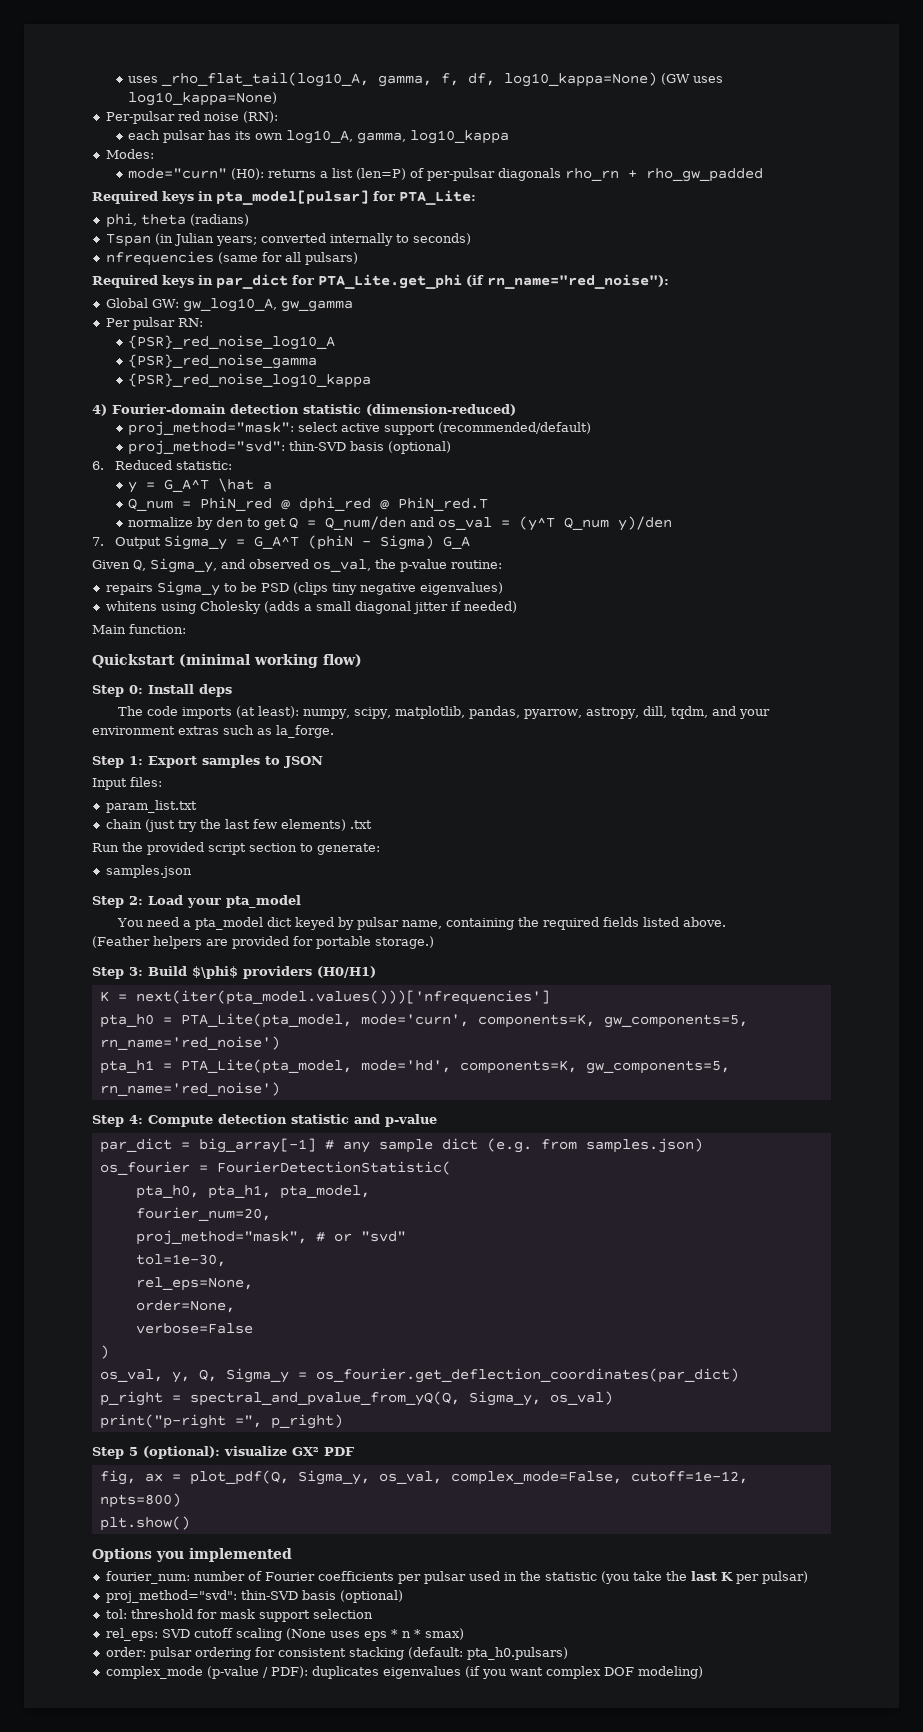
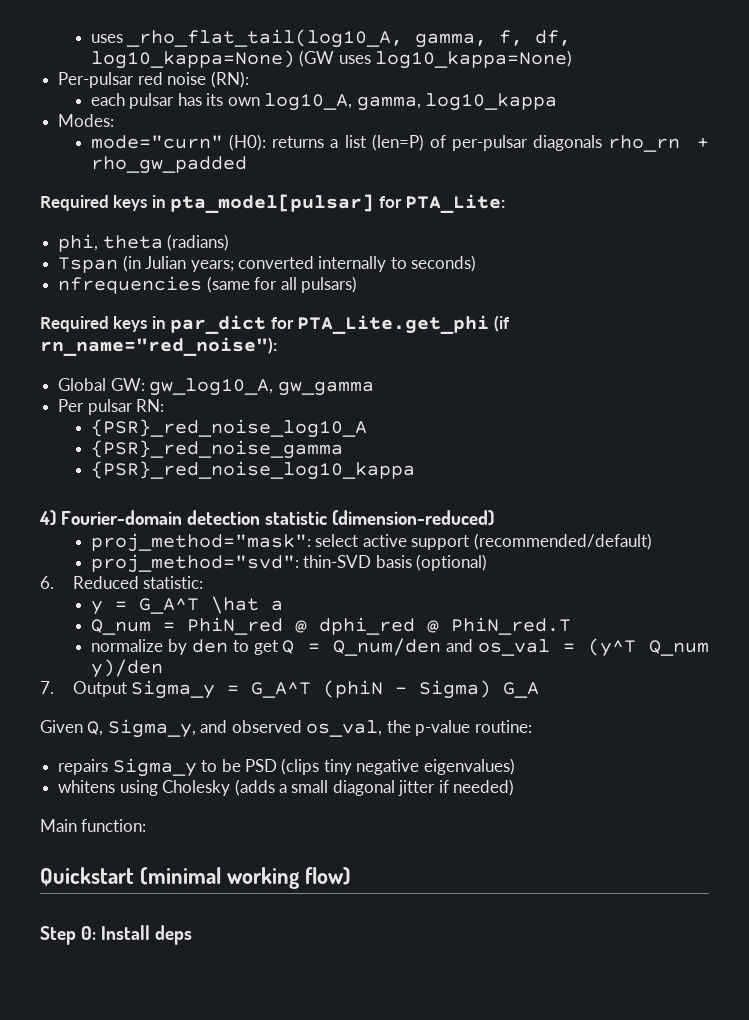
- The code imports (at least): numpy, scipy, matplotlib, pandas, pyarrow, astropy, dill, tqdm, and your environment extras such as la_forge.
- Step 1: Export samples to JSON
- Input files:
- param_list.txt
- chain (just try the last few elements) .txt
- Run the provided script section to generate:
- samples.json
- Step 2: Load your pta_model
- You need a pta_model dict keyed by pulsar name, containing the required fields listed above.
- (Feather helpers are provided for portable storage.)
- Step 3: Build $\phi$ providers (H0/H1)
- K = next(iter(pta_model.values()))['nfrequencies']
- pta_h0 = PTA_Lite(pta_model, mode='curn', components=K, gw_components=5, rn_name='red_noise')
- pta_h1 = PTA_Lite(pta_model, mode='hd', components=K, gw_components=5, rn_name='red_noise')
- Step 4: Compute detection statistic and p-value
- par_dict = big_array[-1] # any sample dict (e.g. from samples.json)
- os_fourier = FourierDetectionStatistic(
- pta_h0, pta_h1, pta_model,
- fourier_num=20,
- proj_method="mask", # or "svd"
- tol=1e-30,
- rel_eps=None,
- order=None,
- verbose=False
- )
- os_val, y, Q, Sigma_y = os_fourier.get_deflection_coordinates(par_dict)
- p_right = spectral_and_pvalue_from_yQ(Q, Sigma_y, os_val)
- print("p-right =", p_right)
- Step 5 (optional): visualize GX² PDF
- fig, ax = plot_pdf(Q, Sigma_y, os_val, complex_mode=False, cutoff=1e-12, npts=800)
- plt.show()
- Options you implemented
- fourier_num: number of Fourier coefficients per pulsar used in the statistic (you take the last K per pulsar)
- proj_method="svd": thin-SVD basis (optional)
- tol: threshold for mask support selection
- rel_eps: SVD cutoff scaling (None uses eps * n * smax)
- order: pulsar ordering for consistent stacking (default: pta_h0.pulsars)
- complex_mode (p-value / PDF): duplicates eigenvalues (if you want complex DOF modeling)

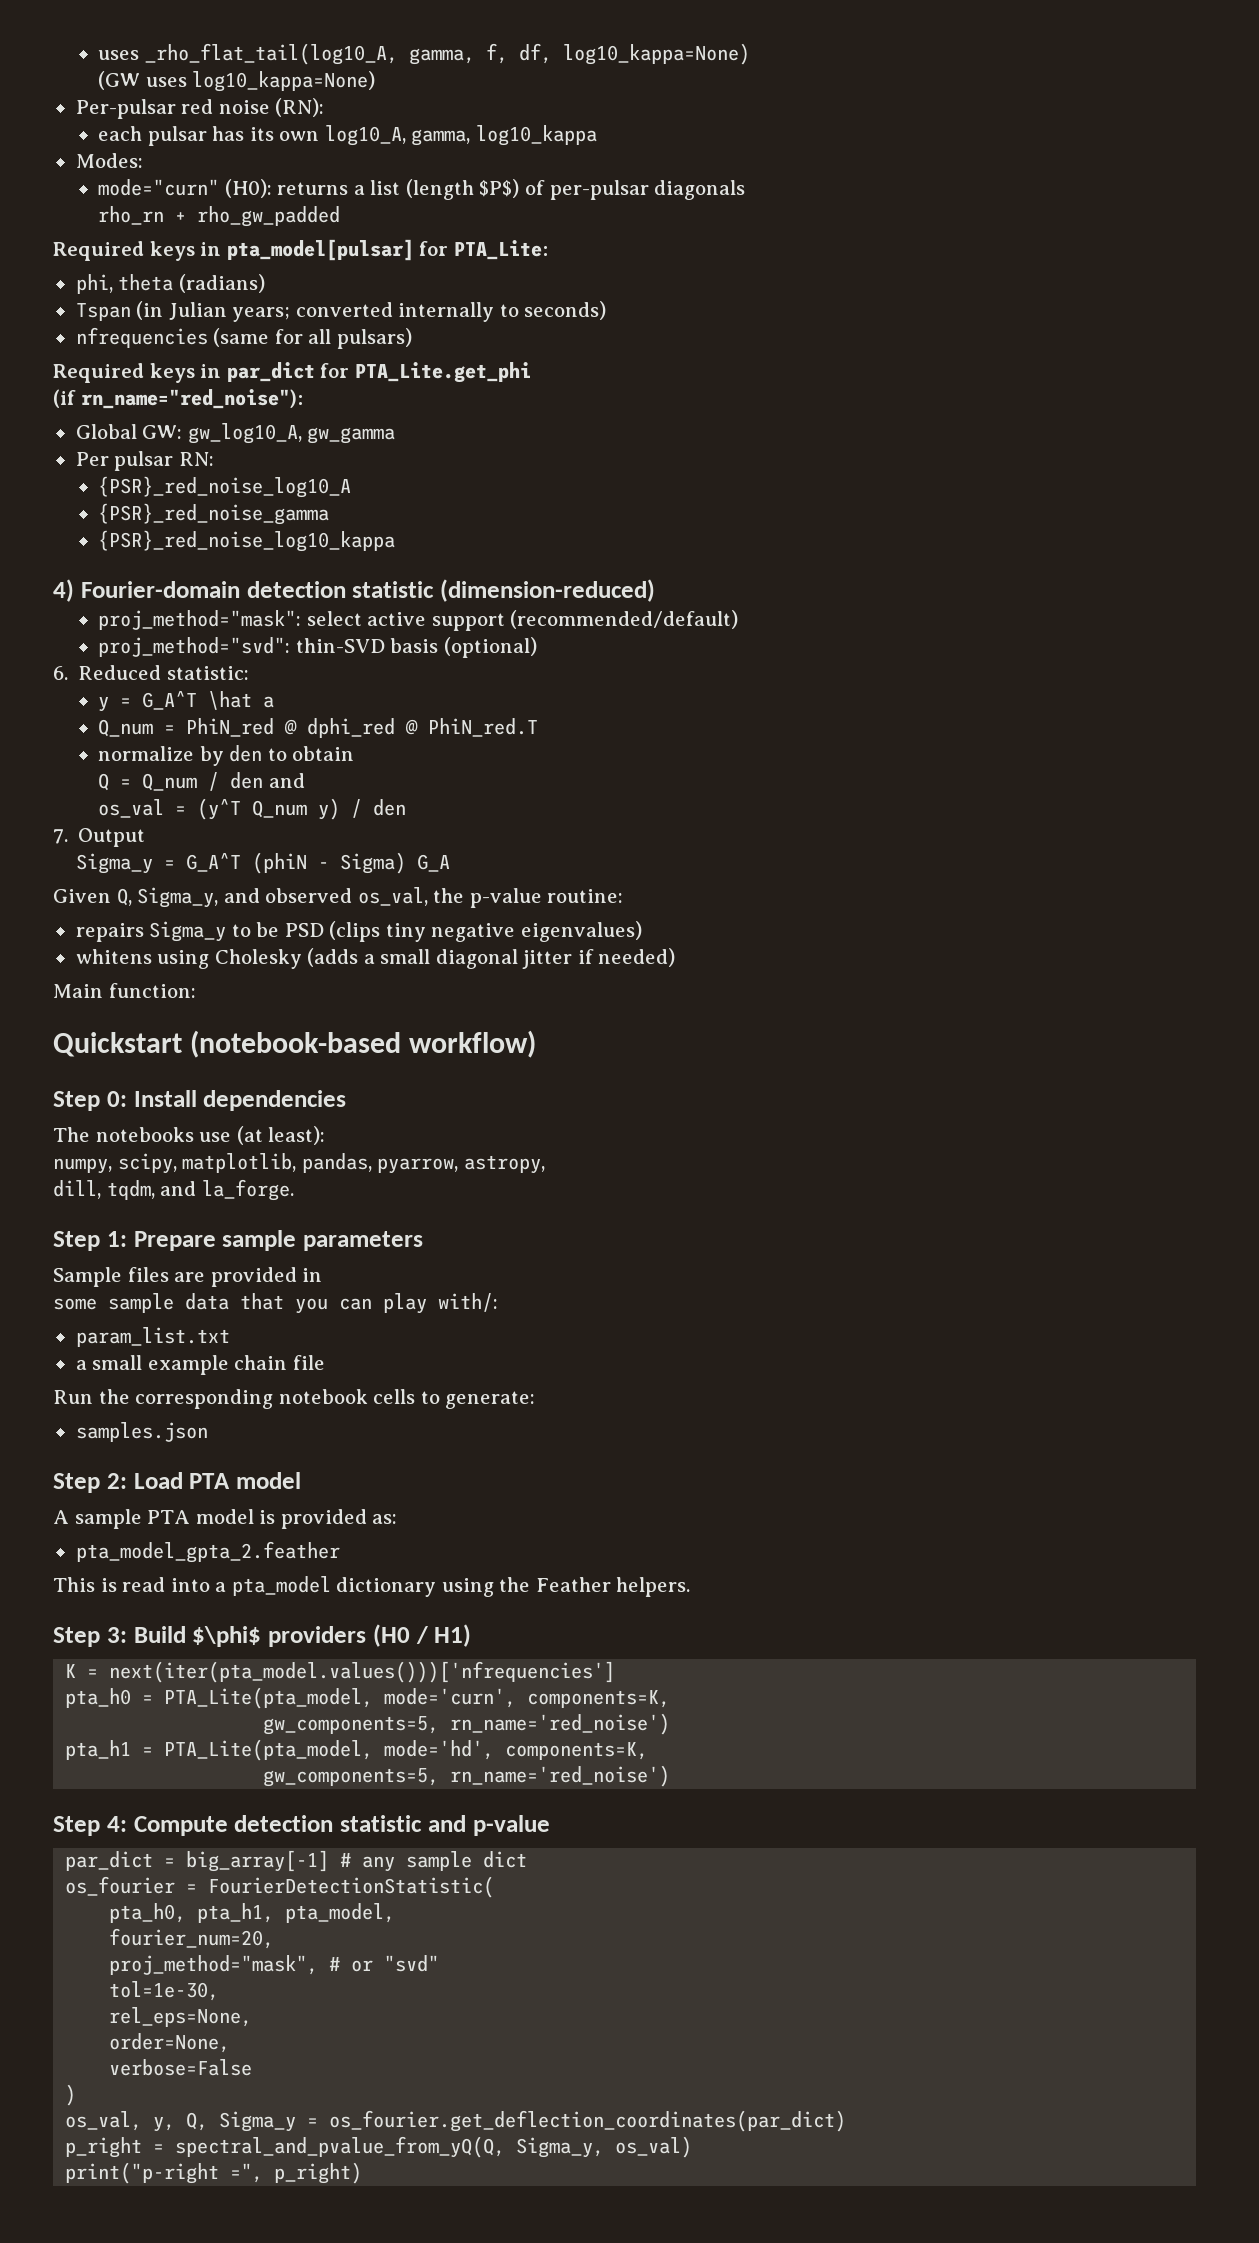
- uses _rho_flat_tail(log10_A, gamma, f, df, log10_kappa=None) (GW uses log10_kappa=None)
+ uses _rho_flat_tail(log10_A, gamma, f, df, log10_kappa=None)
+ (GW uses log10_kappa=None)
- mode="curn" (H0): returns a list (len=P) of per-pulsar diagonals rho_rn + rho_gw_padded
+ mode="curn" (H0): returns a list (length $P$) of per-pulsar diagonals
+ rho_rn + rho_gw_padded
- Required keys in par_dict for PTA_Lite.get_phi (if rn_name="red_noise"):
+ Required keys in par_dict for PTA_Lite.get_phi
+ (if rn_name="red_noise"):
- normalize by den to get Q = Q_num/den and os_val = (y^T Q_num y)/den
+ normalize by den to obtain
+ Q = Q_num / den and
+ os_val = (y^T Q_num y) / den
- 7. Output Sigma_y = G_A^T (phiN - Sigma) G_A
+ 7. Output
+ Sigma_y = G_A^T (phiN - Sigma) G_A
- Quickstart (minimal working flow)
+ Quickstart (notebook-based workflow)
- Step 0: Install deps
+ Step 0: Install dependencies
+ The notebooks use (at least):
+ numpy, scipy, matplotlib, pandas, pyarrow, astropy,
+ dill, tqdm, and la_forge.
+ Step 1: Prepare sample parameters
+ Sample files are provided in
+ some sample data that you can play with/:
+ param_list.txt
+ a small example chain file
+ Run the corresponding notebook cells to generate:
+ samples.json
+ Step 2: Load PTA model
+ A sample PTA model is provided as:
+ pta_model_gpta_2.feather
+ This is read into a pta_model dictionary using the Feather helpers.
+ Step 3: Build $\phi$ providers (H0 / H1)
+ K = next(iter(pta_model.values()))['nfrequencies']
+ pta_h0 = PTA_Lite(pta_model, mode='curn', components=K,
+ gw_components=5, rn_name='red_noise')
+ pta_h1 = PTA_Lite(pta_model, mode='hd', components=K,
+ gw_components=5, rn_name='red_noise')
+ Step 4: Compute detection statistic and p-value
+ par_dict = big_array[-1] # any sample dict
+ os_fourier = FourierDetectionStatistic(
+ pta_h0, pta_h1, pta_model,
+ fourier_num=20,
+ proj_method="mask", # or "svd"
+ tol=1e-30,
+ rel_eps=None,
+ order=None,
+ verbose=False
+ )
+ os_val, y, Q, Sigma_y = os_fourier.get_deflection_coordinates(par_dict)
+ p_right = spectral_and_pvalue_from_yQ(Q, Sigma_y, os_val)
+ print("p-right =", p_right)

